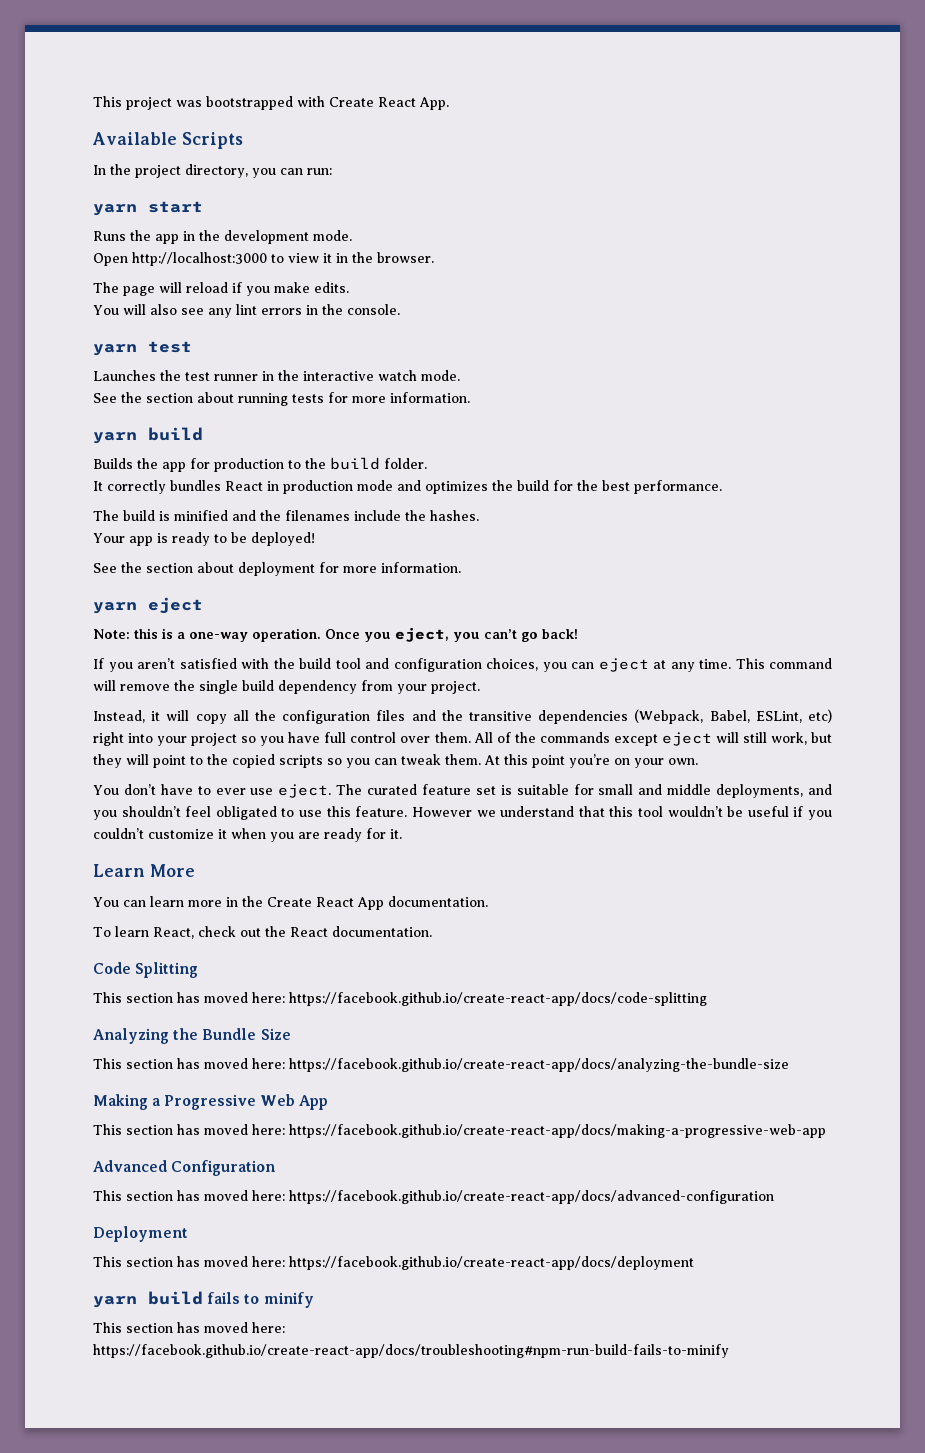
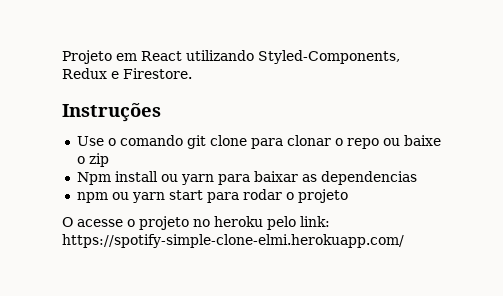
- This project was bootstrapped with Create React App.
- Available Scripts
- In the project directory, you can run:
- yarn start
- Runs the app in the development mode.
- Open http://localhost:3000 to view it in the browser.
- The page will reload if you make edits.
- You will also see any lint errors in the console.
- yarn test
- Launches the test runner in the interactive watch mode.
- See the section about running tests for more information.
- yarn build
- Builds the app for production to the build folder.
- It correctly bundles React in production mode and optimizes the build for the best performance.
- The build is minified and the filenames include the hashes.
- Your app is ready to be deployed!
- See the section about deployment for more information.
- yarn eject
- Note: this is a one-way operation. Once you eject, you can’t go back!
- If you aren’t satisfied with the build tool and configuration choices, you can eject at any time. This command will remove the single build dependency from your project.
- Instead, it will copy all the configuration files and the transitive dependencies (Webpack, Babel, ESLint, etc) right into your project so you have full control over them. All of the commands except eject will still work, but they will point to the copied scripts so you can tweak them. At this point you’re on your own.
- You don’t have to ever use eject. The curated feature set is suitable for small and middle deployments, and you shouldn’t feel obligated to use this feature. However we understand that this tool wouldn’t be useful if you couldn’t customize it when you are ready for it.
- Learn More
- You can learn more in the Create React App documentation.
- To learn React, check out the React documentation.
- Code Splitting
- This section has moved here: https://facebook.github.io/create-react-app/docs/code-splitting
- Analyzing the Bundle Size
- This section has moved here: https://facebook.github.io/create-react-app/docs/analyzing-the-bundle-size
- Making a Progressive Web App
- This section has moved here: https://facebook.github.io/create-react-app/docs/making-a-progressive-web-app
- Advanced Configuration
- This section has moved here: https://facebook.github.io/create-react-app/docs/advanced-configuration
- Deployment
- This section has moved here: https://facebook.github.io/create-react-app/docs/deployment
- yarn build fails to minify
- This section has moved here: https://facebook.github.io/create-react-app/docs/troubleshooting#npm-run-build-fails-to-minify
+ Projeto em React utilizando Styled-Components, Redux e Firestore.
+ Instruções
+ Use o comando git clone para clonar o repo ou baixe o zip
+ Npm install ou yarn para baixar as dependencias
+ npm ou yarn start para rodar o projeto
+ O acesse o projeto no heroku pelo link: https://spotify-simple-clone-elmi.herokuapp.com/

